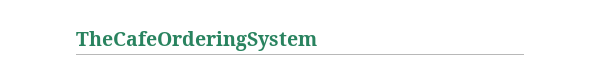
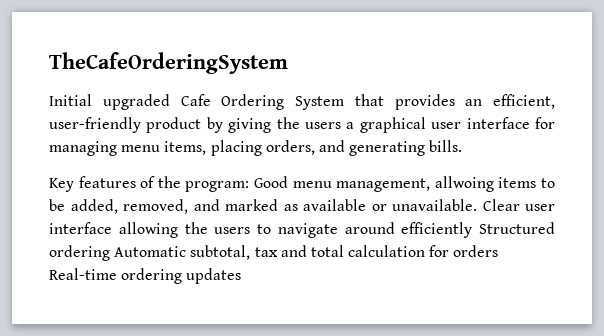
+ Initial upgraded Cafe Ordering System that provides an efficient, user-friendly product by giving the users a graphical user interface for managing menu items, placing orders, and generating bills.
+ Key features of the program: Good menu management, allwoing items to be added, removed, and marked as available or unavailable. Clear user interface allowing the users to navigate around efficiently Structured ordering Automatic subtotal, tax and total calculation for orders Real-time ordering updates

